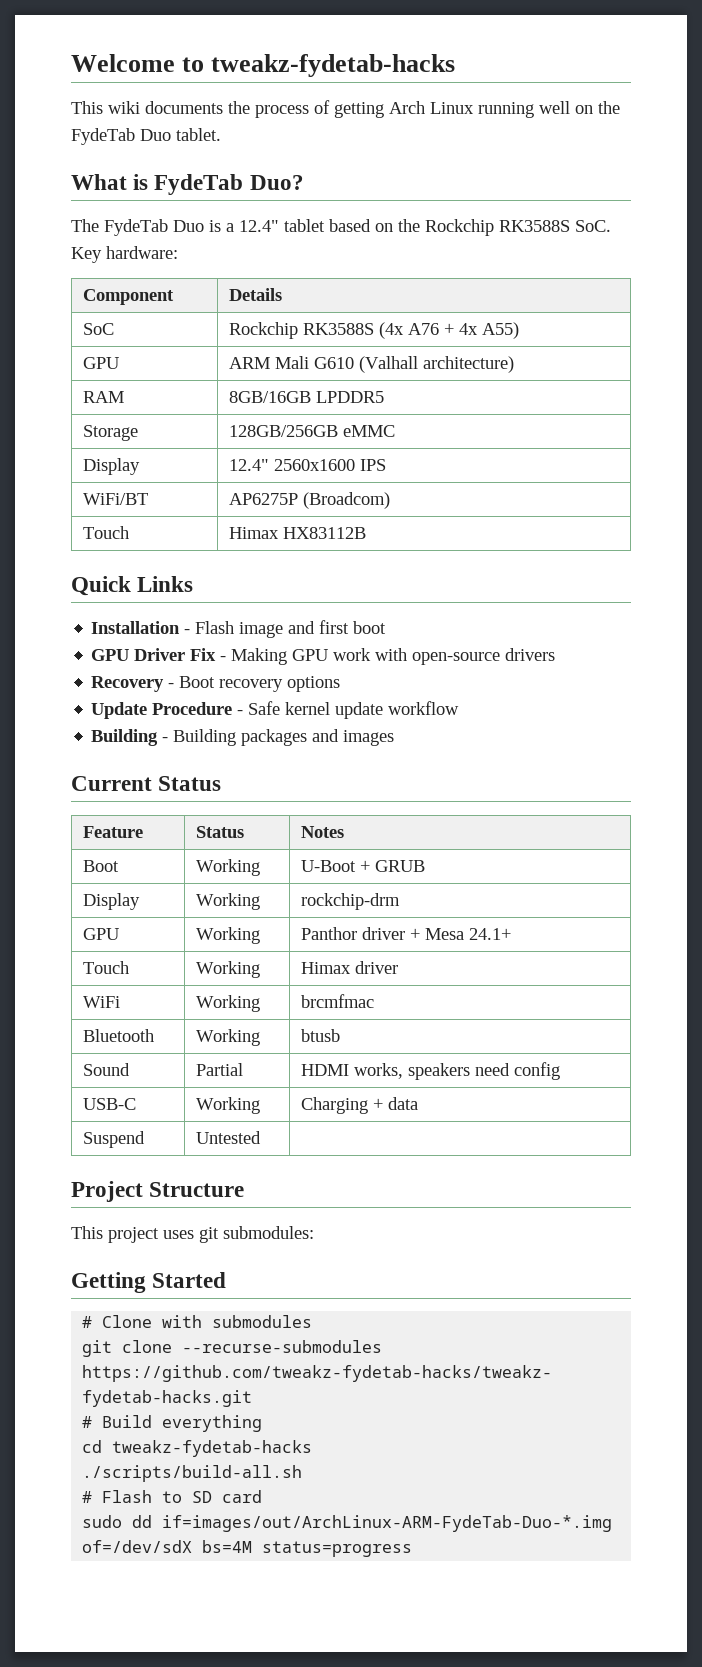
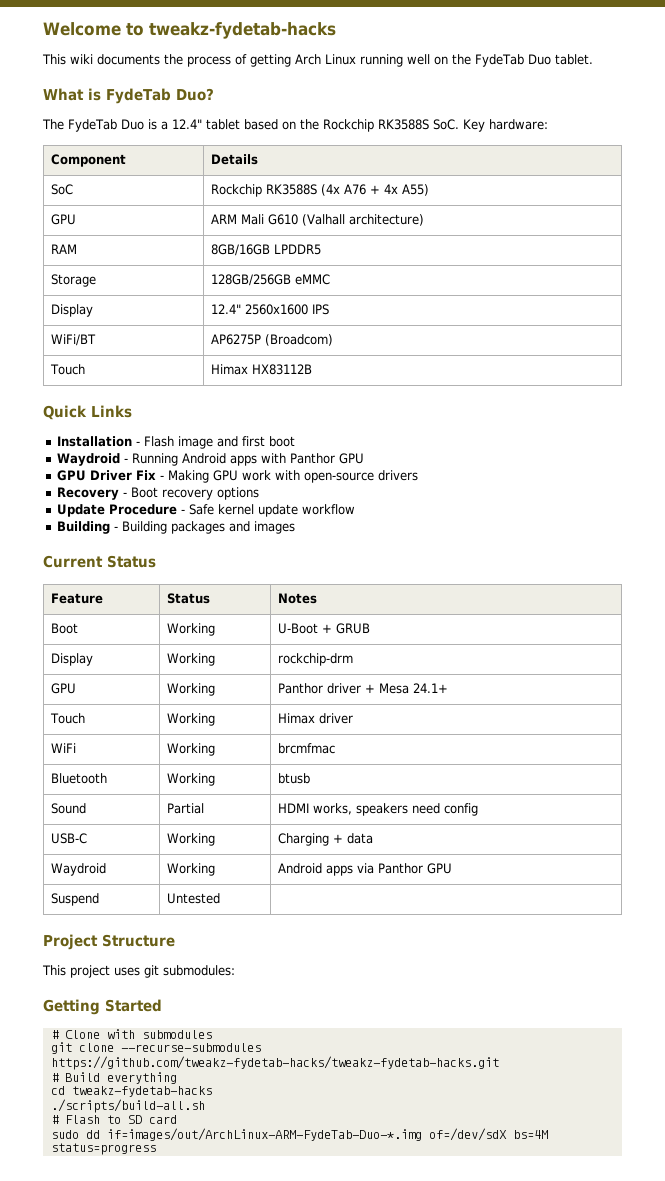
+ Waydroid - Running Android apps with Panthor GPU
+ Waydroid | Working | Android apps via Panthor GPU

